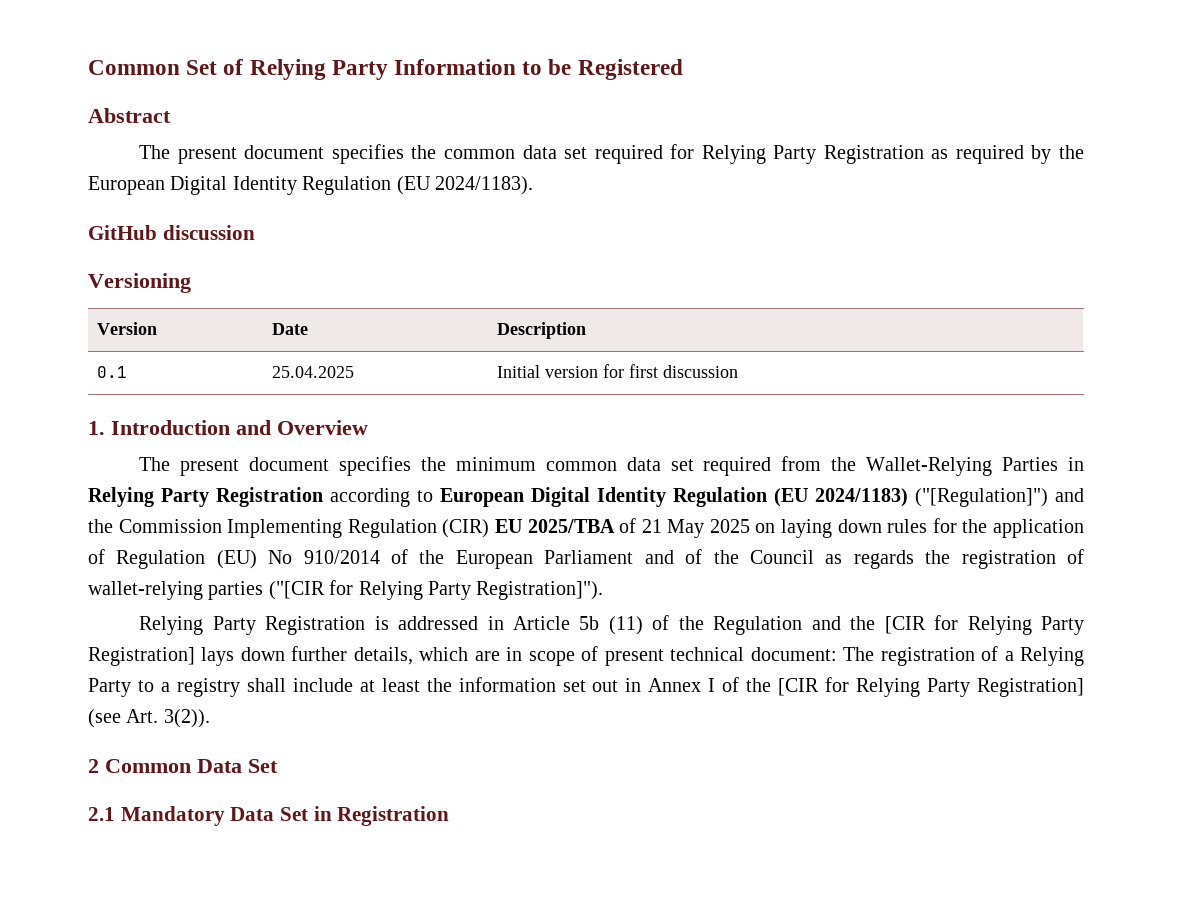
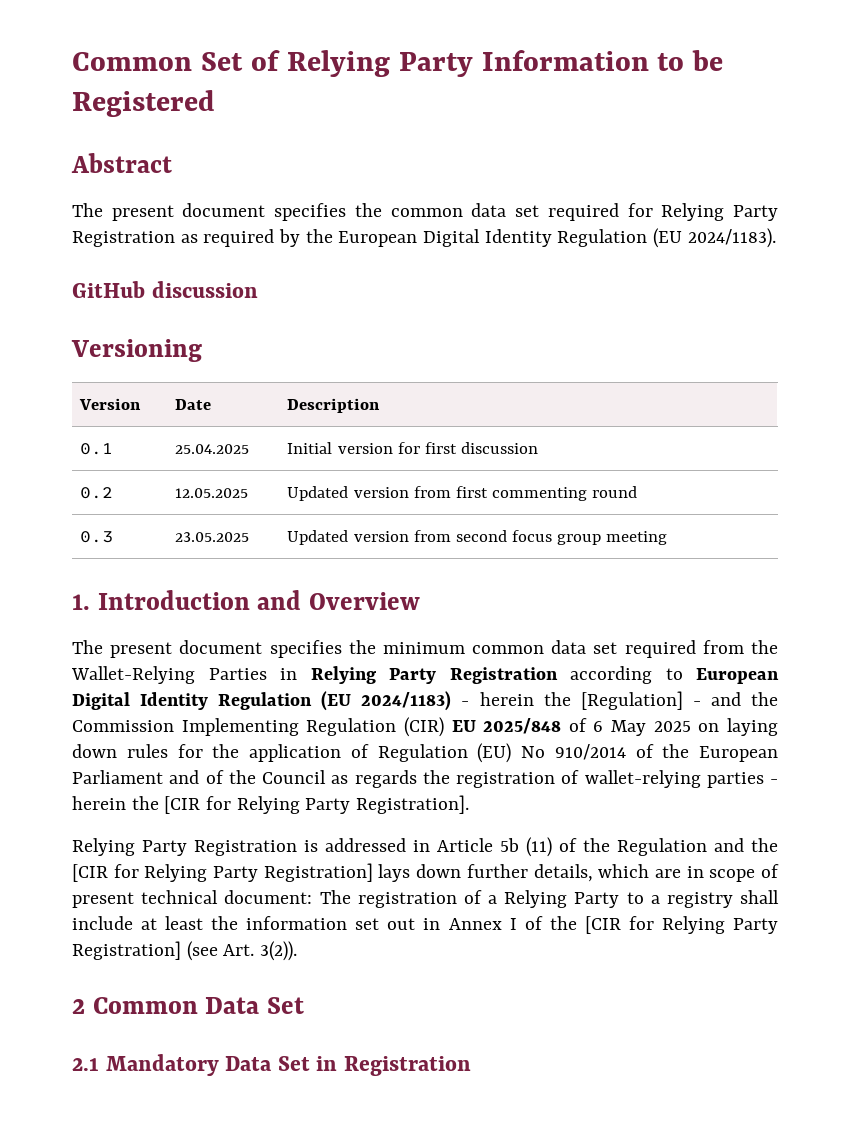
+ 0.2 | 12.05.2025 | Updated version from first commenting round
+ 0.3 | 23.05.2025 | Updated version from second focus group meeting
- The present document specifies the minimum common data set required from the Wallet-Relying Parties in Relying Party Registration according to European Digital Identity Regulation (EU 2024/1183) ("[Regulation]") and the Commission Implementing Regulation (CIR) EU 2025/TBA of 21 May 2025 on laying down rules for the application of Regulation (EU) No 910/2014 of the European Parliament and of the Council as regards the registration of wallet-relying parties ("[CIR for Relying Party Registration]").
+ The present document specifies the minimum common data set required from the Wallet-Relying Parties in Relying Party Registration according to European Digital Identity Regulation (EU 2024/1183) - herein the [Regulation] - and the Commission Implementing Regulation (CIR) EU 2025/848 of 6 May 2025 on laying down rules for the application of Regulation (EU) No 910/2014 of the European Parliament and of the Council as regards the registration of wallet-relying parties - herein the [CIR for Relying Party Registration].

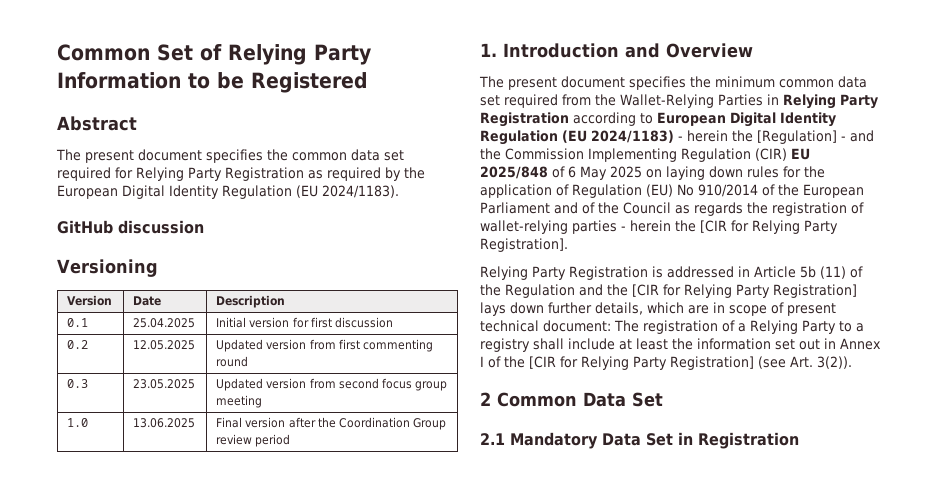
+ 1.0 | 13.06.2025 | Final version after the Coordination Group review period

